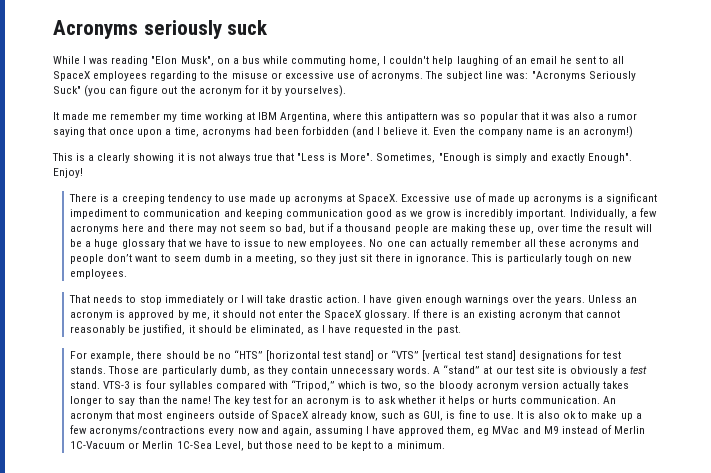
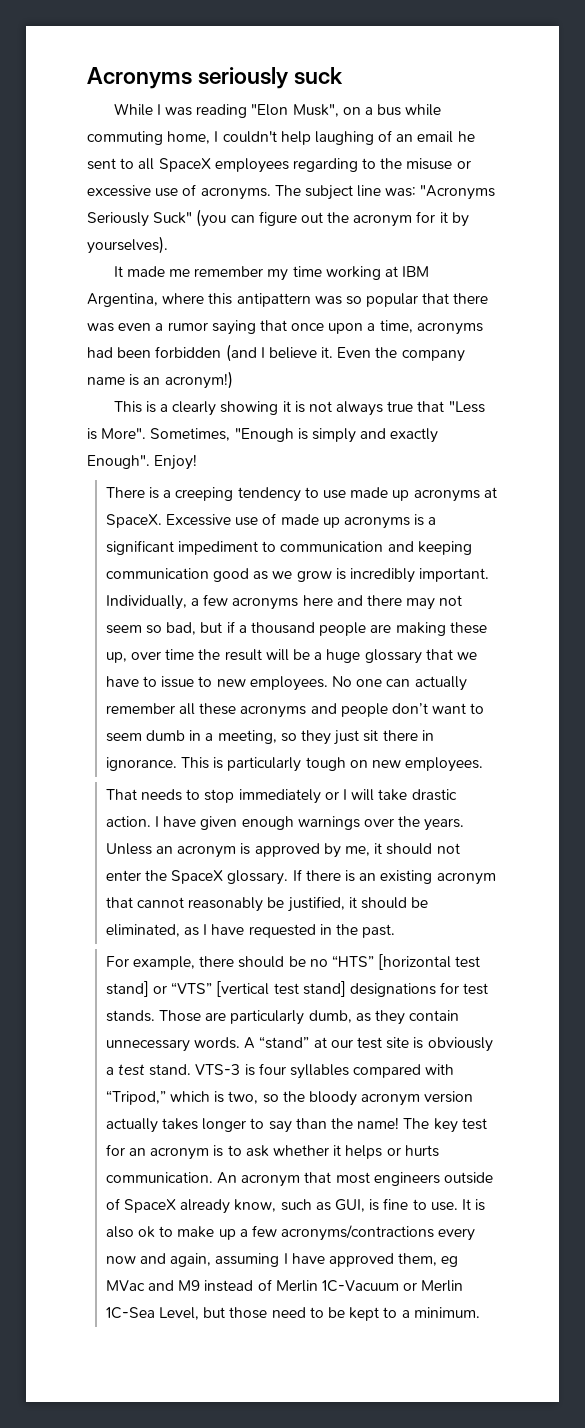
- It made me remember my time working at IBM Argentina, where this antipattern was so popular that it was also a rumor saying that once upon a time, acronyms had been forbidden (and I believe it.
+ It made me remember my time working at IBM Argentina, where this antipattern was so popular that there was even a rumor saying that once upon a time, acronyms had been forbidden (and I believe it.

